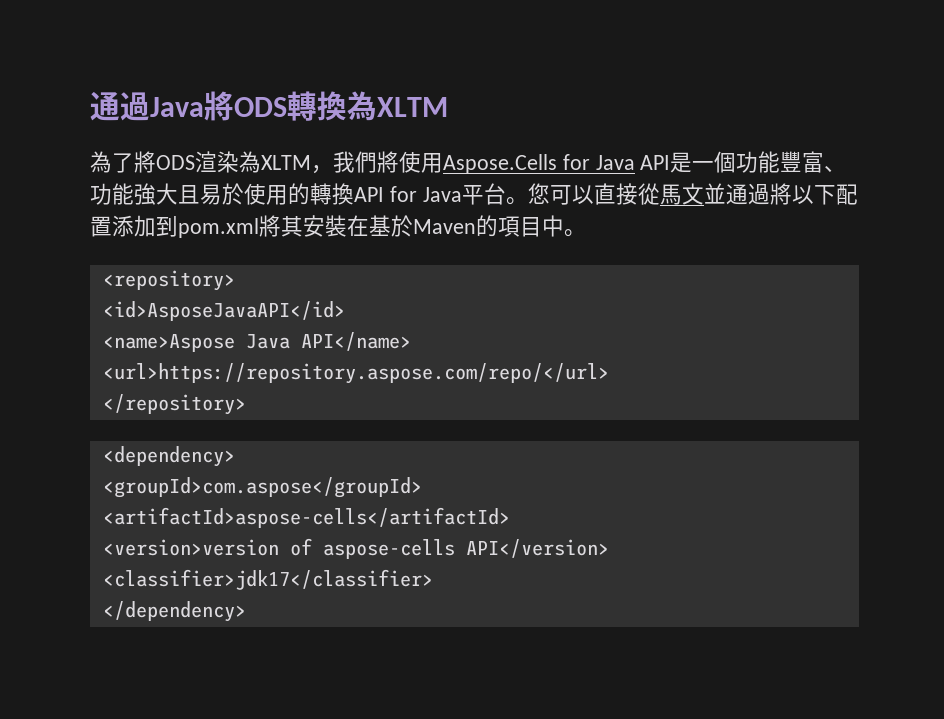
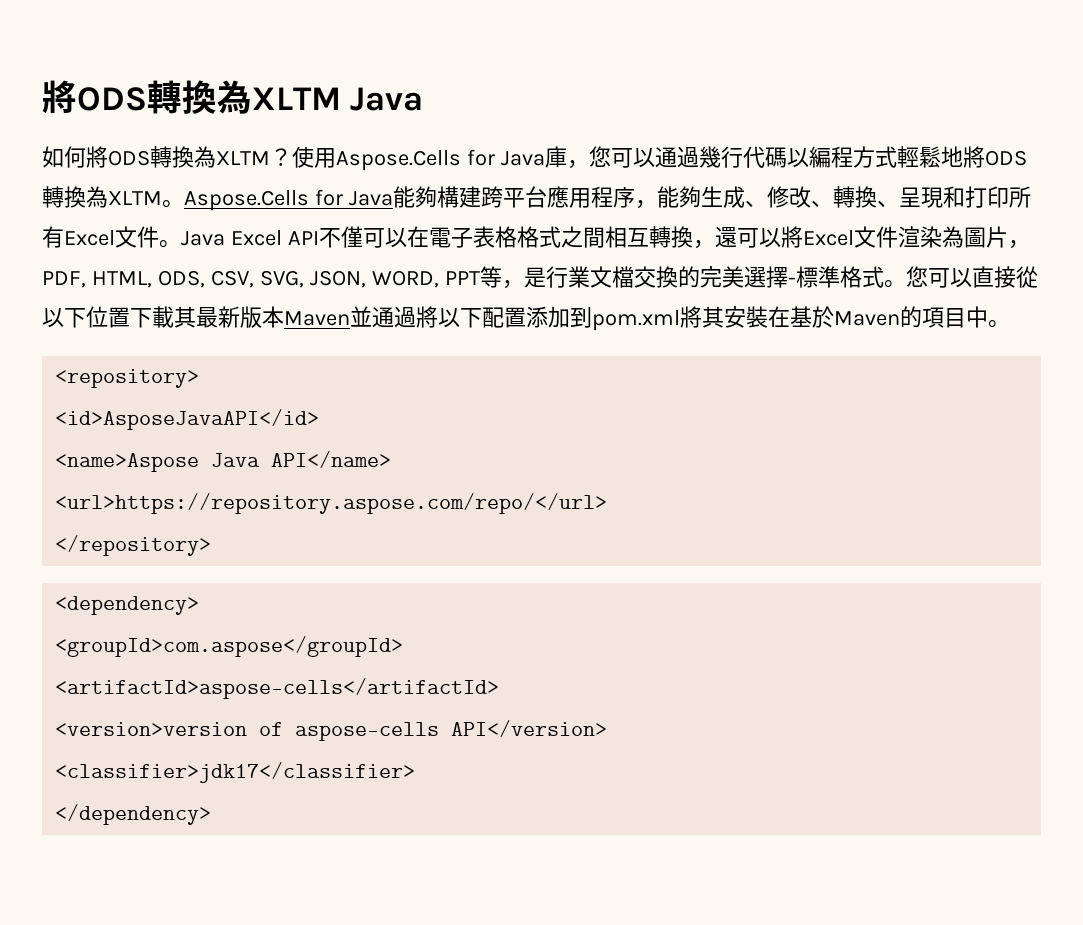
- 通過Java將ODS轉換為XLTM
- 為了將ODS渲染為XLTM，我們將使用Aspose.Cells for Java API是一個功能豐富、功能強大且易於使用的轉換API for Java平台。您可以直接從馬文並通過將以下配置添加到pom.xml將其安裝在基於Maven的項目中。
+ 將ODS轉換為XLTM Java
+ 如何將ODS轉換為XLTM？使用Aspose.Cells for Java庫，您可以通過幾行代碼以編程方式輕鬆地將ODS轉換為XLTM。Aspose.Cells for Java能夠構建跨平台應用程序，能夠生成、修改、轉換、呈現和打印所有Excel文件。Java Excel API不僅可以在電子表格格式之間相互轉換，還可以將Excel文件渲染為圖片，PDF, HTML, ODS, CSV, SVG, JSON, WORD, PPT等，是行業文檔交換的完美選擇-標準格式。您可以直接從以下位置下載其最新版本Maven並通過將以下配置添加到pom.xml將其安裝在基於Maven的項目中。

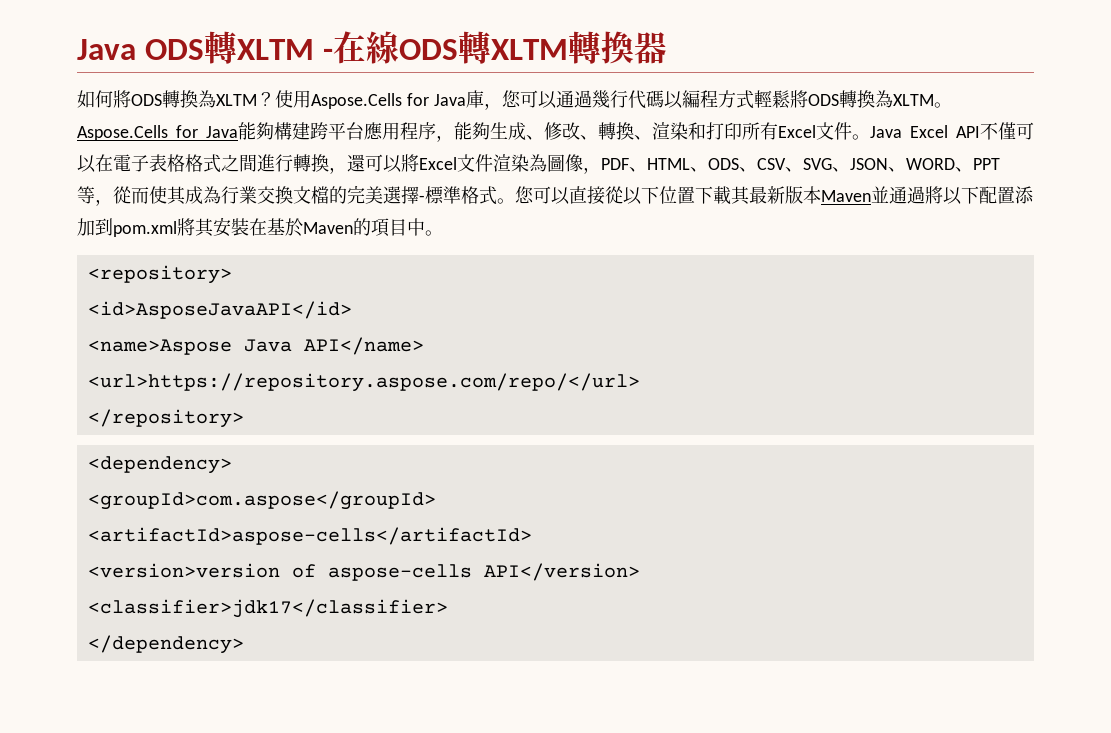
- 將ODS轉換為XLTM Java
+ Java ODS轉XLTM -在線ODS轉XLTM轉換器
- 使用Aspose.Cells for Java庫，您可以通過幾行代碼以編程方式輕鬆地將ODS轉換為XLTM。
+ 使用Aspose.Cells for Java庫，您可以通過幾行代碼以編程方式輕鬆將ODS轉換為XLTM。
- Aspose.Cells for Java能夠構建跨平台應用程序，能夠生成、修改、轉換、呈現和打印所有Excel文件。
+ Aspose.Cells for Java能夠構建跨平台應用程序，能夠生成、修改、轉換、渲染和打印所有Excel文件。
- Java Excel API不僅可以在電子表格格式之間相互轉換，還可以將Excel文件渲染為圖片，PDF, HTML, ODS, CSV, SVG, JSON, WORD, PPT等，是行業文檔交換的完美選擇-標準格式。
+ Java Excel API不僅可以在電子表格格式之間進行轉換，還可以將Excel文件渲染為圖像，PDF、HTML、ODS、CSV、SVG、JSON、WORD、PPT等，從而使其成為行業交換文檔的完美選擇-標準格式。

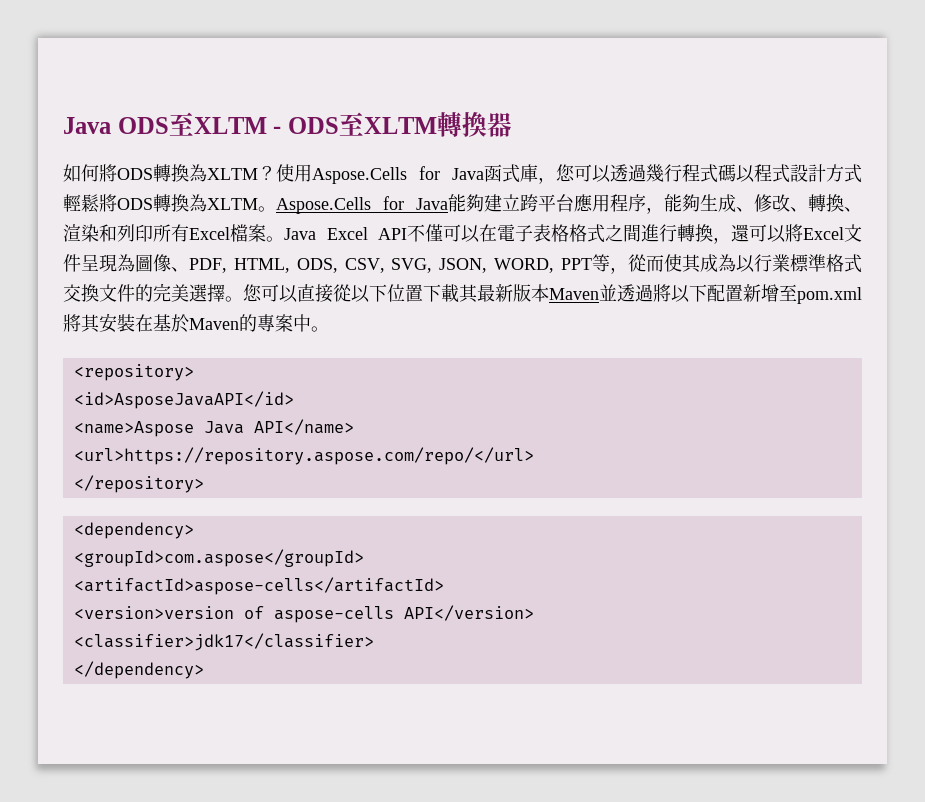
- Java ODS轉XLTM -在線ODS轉XLTM轉換器
+ Java ODS至XLTM - ODS至XLTM轉換器
- 使用Aspose.Cells for Java庫，您可以通過幾行代碼以編程方式輕鬆將ODS轉換為XLTM。
+ 使用Aspose.Cells for Java函式庫，您可以透過幾行程式碼以程式設計方式輕鬆將ODS轉換為XLTM。
- Aspose.Cells for Java能夠構建跨平台應用程序，能夠生成、修改、轉換、渲染和打印所有Excel文件。
+ Aspose.Cells for Java能夠建立跨平台應用程序，能夠生成、修改、轉換、渲染和列印所有Excel檔案。
- Java Excel API不僅可以在電子表格格式之間進行轉換，還可以將Excel文件渲染為圖像，PDF、HTML、ODS、CSV、SVG、JSON、WORD、PPT等，從而使其成為行業交換文檔的完美選擇-標準格式。
+ Java Excel API不僅可以在電子表格格式之間進行轉換，還可以將Excel文件呈現為圖像、PDF, HTML, ODS, CSV, SVG, JSON, WORD, PPT等，從而使其成為以行業標準格式交換文件的完美選擇。
- 您可以直接從以下位置下載其最新版本Maven並通過將以下配置添加到pom.xml將其安裝在基於Maven的項目中。
+ 您可以直接從以下位置下載其最新版本Maven並透過將以下配置新增至pom.xml將其安裝在基於Maven的專案中。

